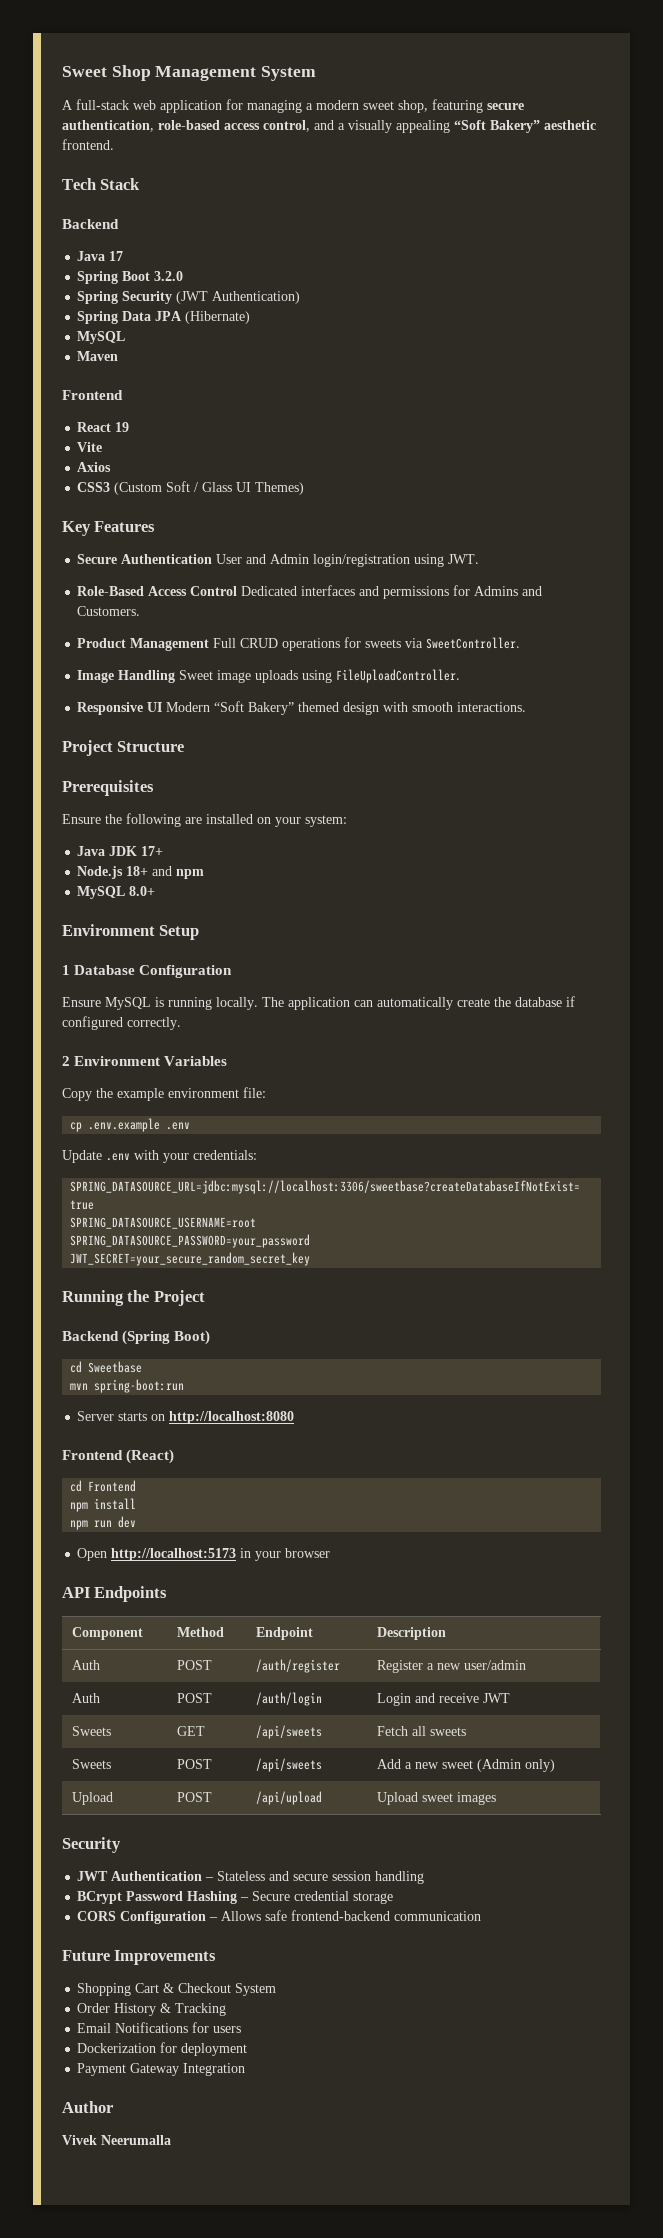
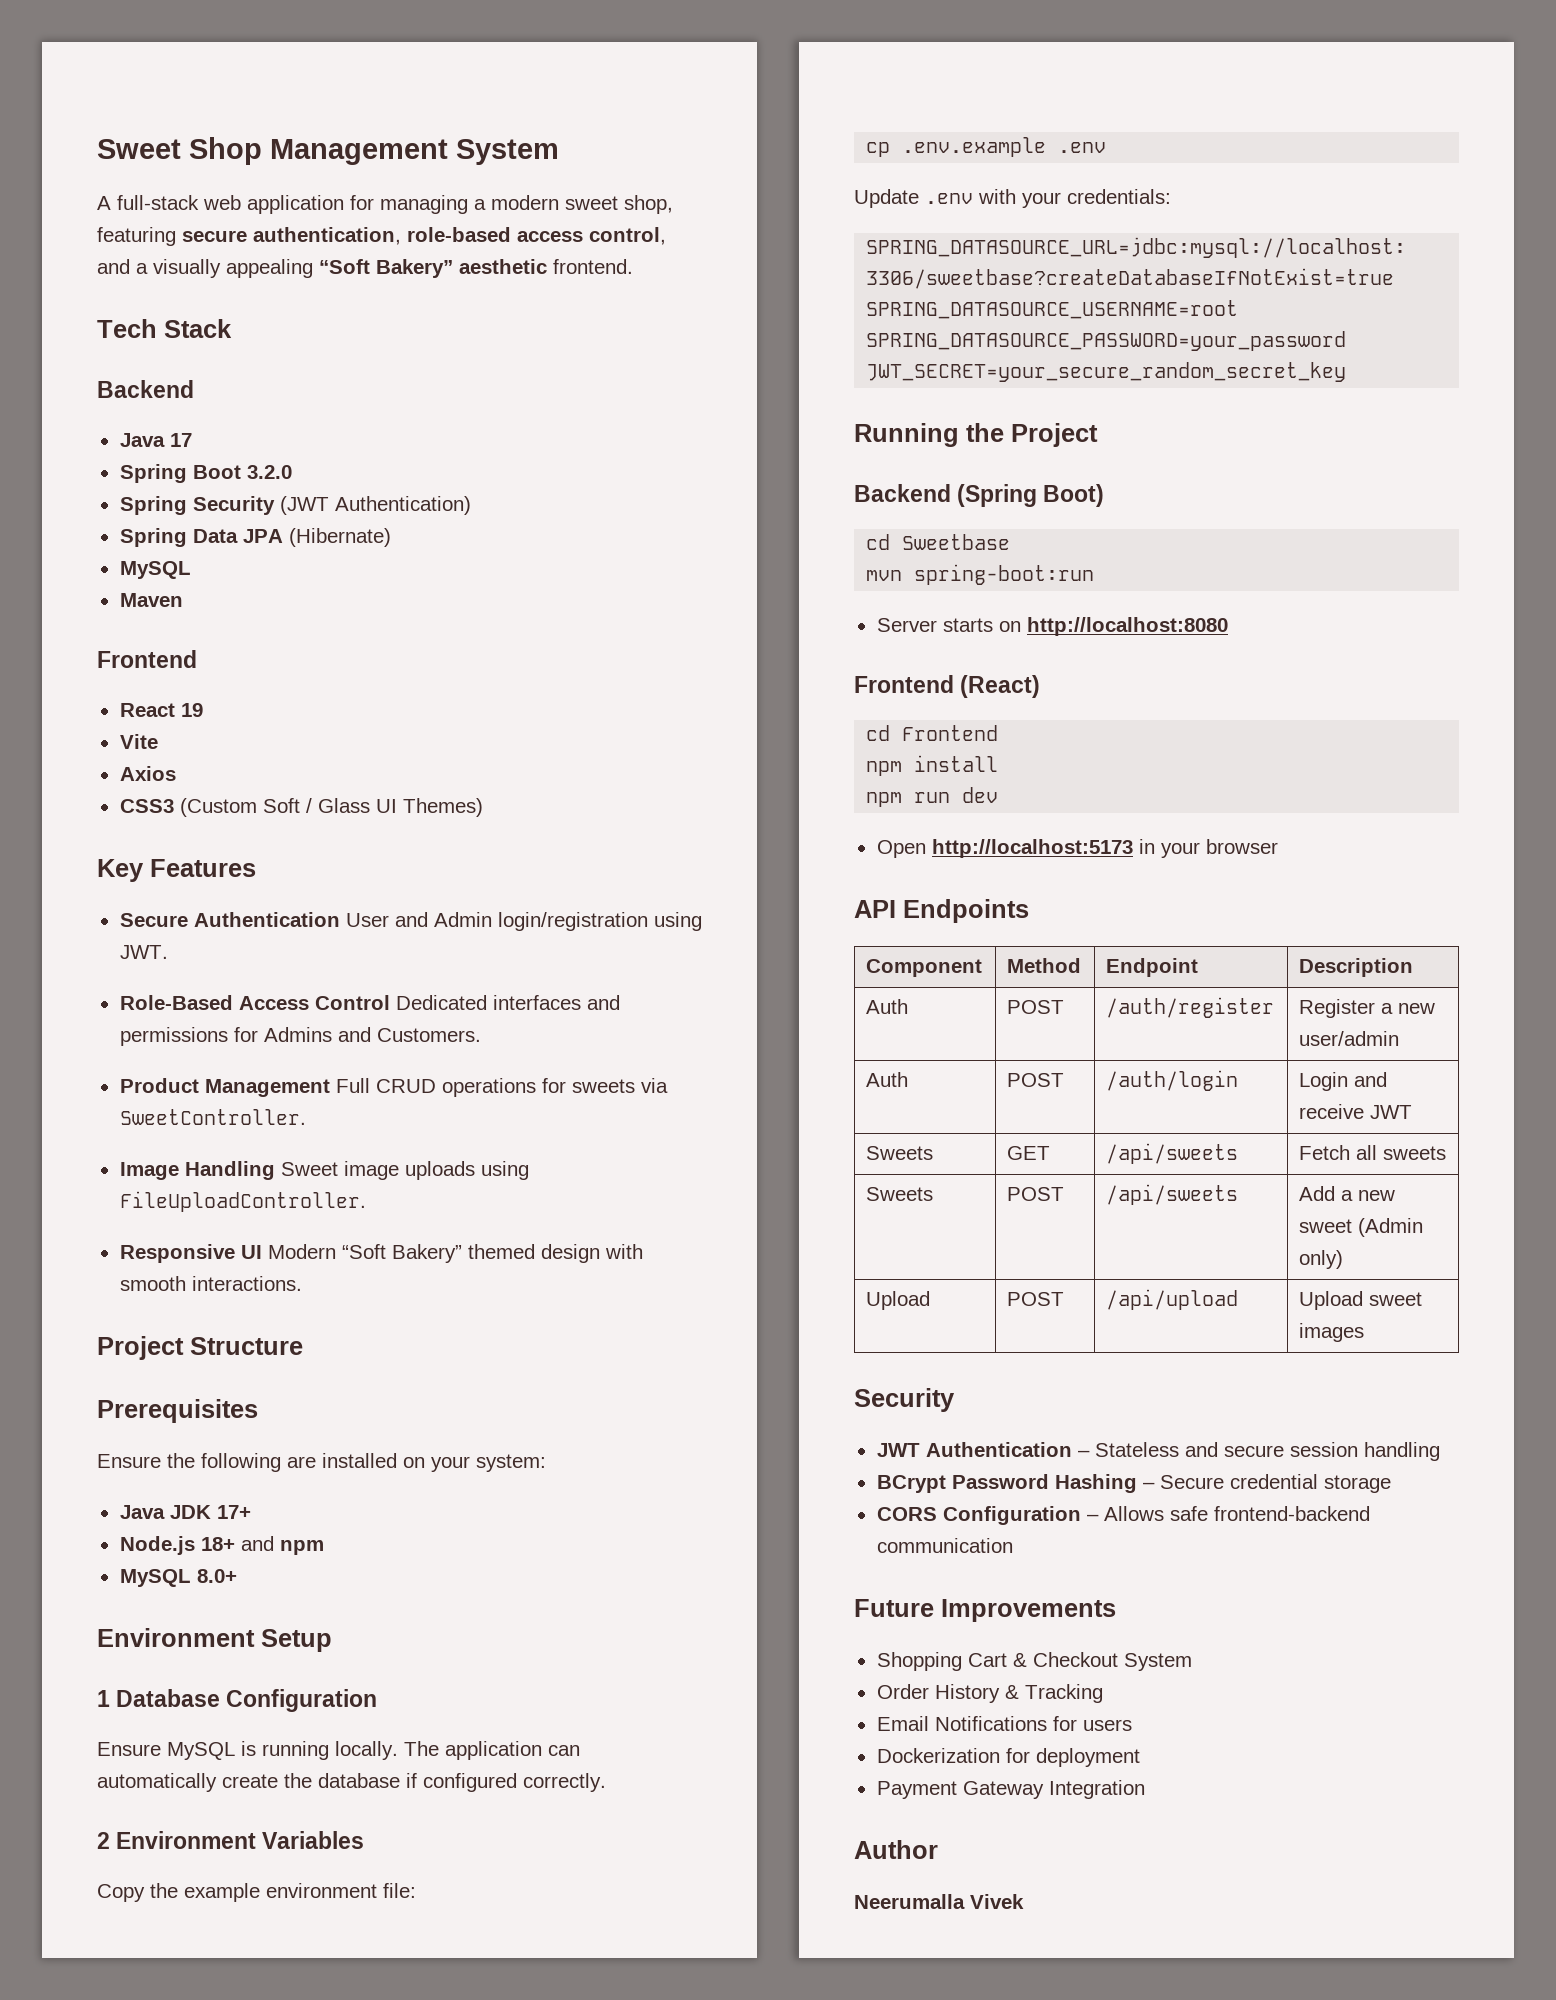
- Vivek Neerumalla
+ Neerumalla Vivek

